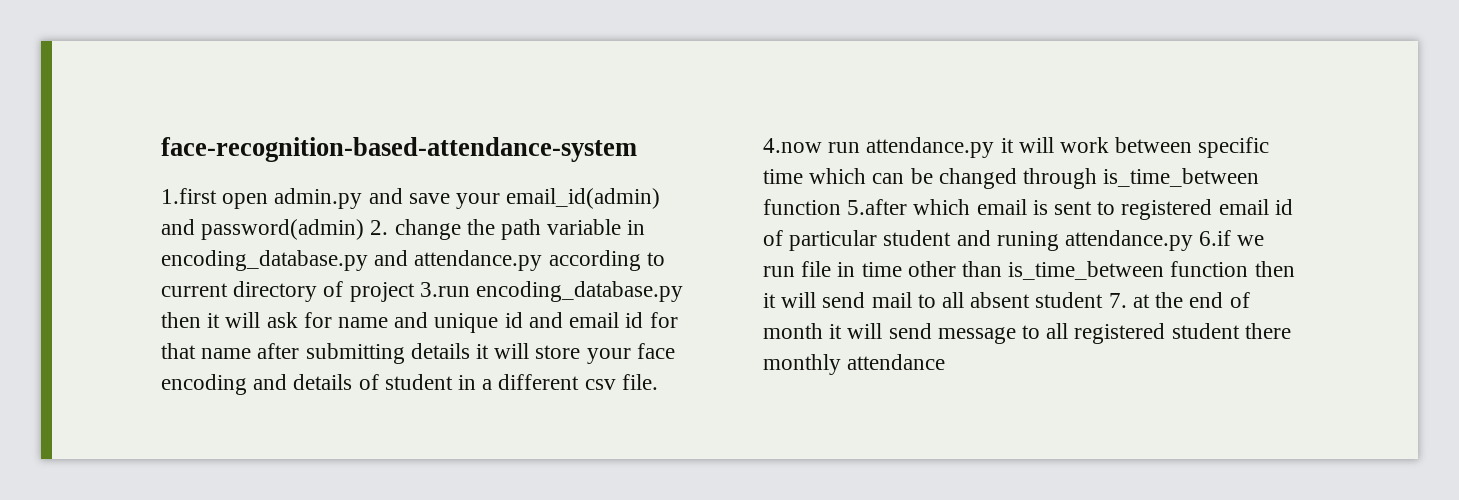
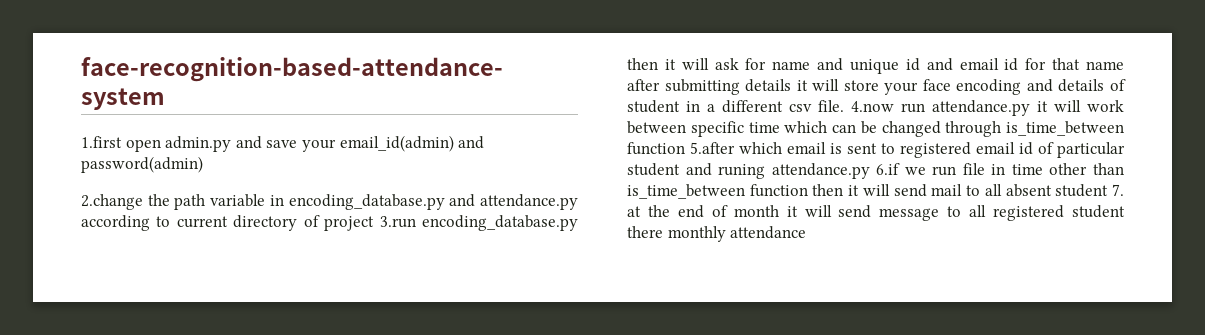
- 1.first open admin.py and save your email_id(admin) and password(admin) 2. change the path variable in encoding_database.py and attendance.py according to current directory of project 3.run encoding_database.py then it will ask for name and unique id and email id for that name after submitting details it will store your face encoding and details of student in a different csv file.
+ 1.first open admin.py and save your email_id(admin) and password(admin)
+ 2.change the path variable in encoding_database.py and attendance.py according to current directory of project 3.run encoding_database.py then it will ask for name and unique id and email id for that name after submitting details it will store your face encoding and details of student in a different csv file.

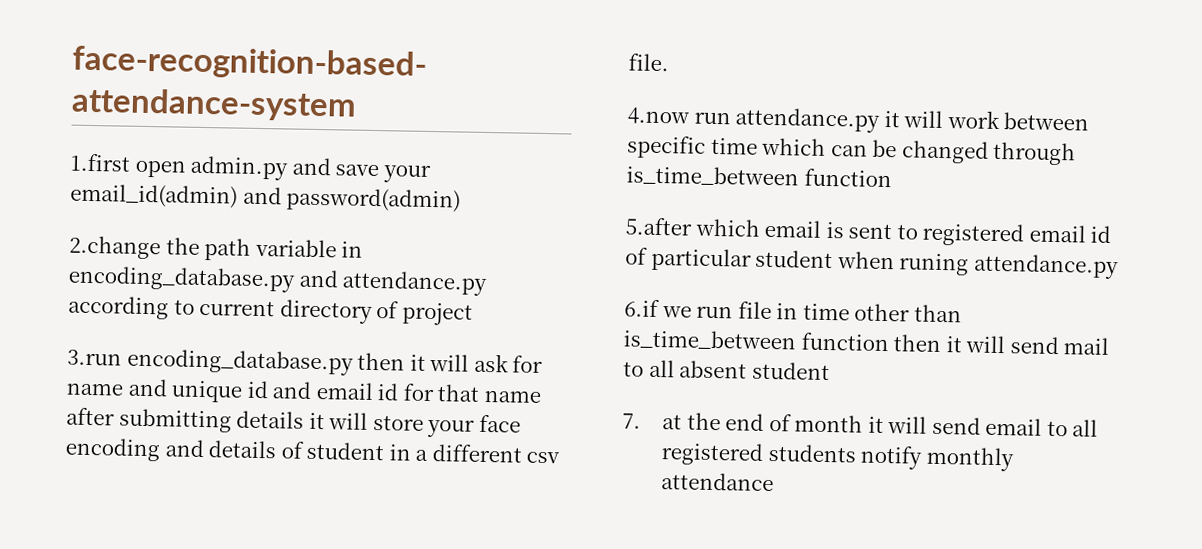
- 2.change the path variable in encoding_database.py and attendance.py according to current directory of project 3.run encoding_database.py then it will ask for name and unique id and email id for that name after submitting details it will store your face encoding and details of student in a different csv file. 4.now run attendance.py it will work between specific time which can be changed through is_time_between function 5.after which email is sent to registered email id of particular student and runing attendance.py 6.if we run file in time other than is_time_between function then it will send mail to all absent student 7. at the end of month it will send message to all registered student there monthly attendance
+ 2.change the path variable in encoding_database.py and attendance.py according to current directory of project
+ 3.run encoding_database.py then it will ask for name and unique id and email id for that name after submitting details it will store your face encoding and details of student in a different csv file.
+ 4.now run attendance.py it will work between specific time which can be changed through is_time_between function
+ 5.after which email is sent to registered email id of particular student when runing attendance.py
+ 6.if we run file in time other than is_time_between function then it will send mail to all absent student
+ 7. at the end of month it will send email to all registered students notify monthly attendance

